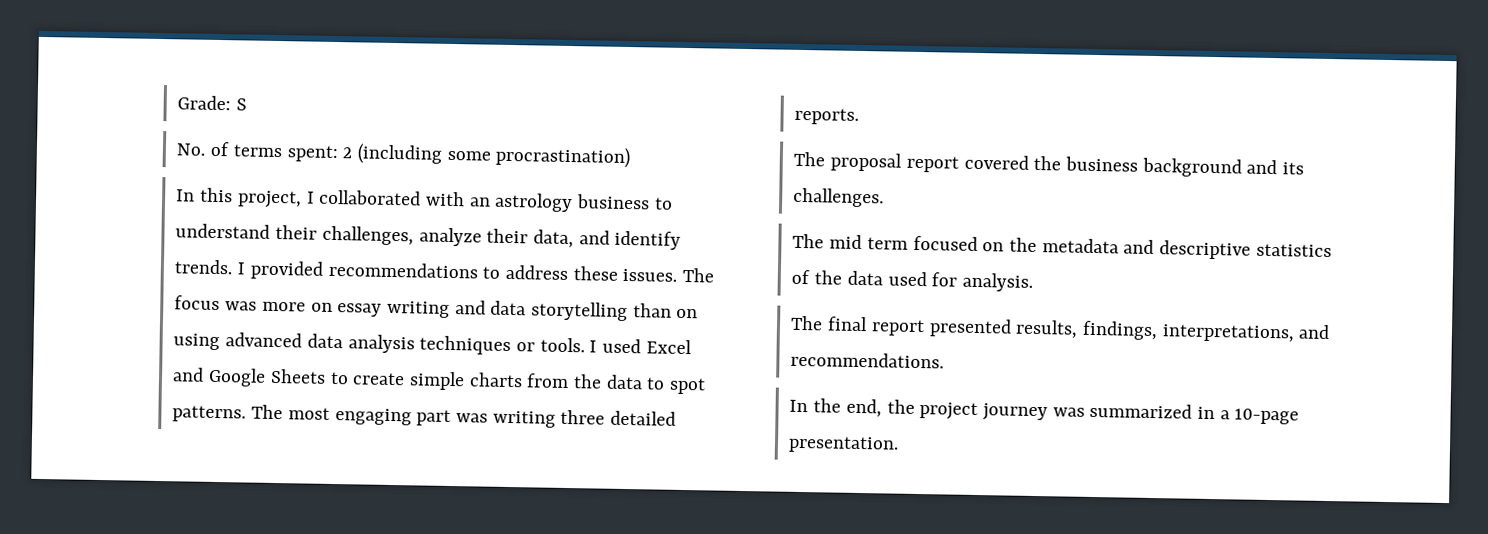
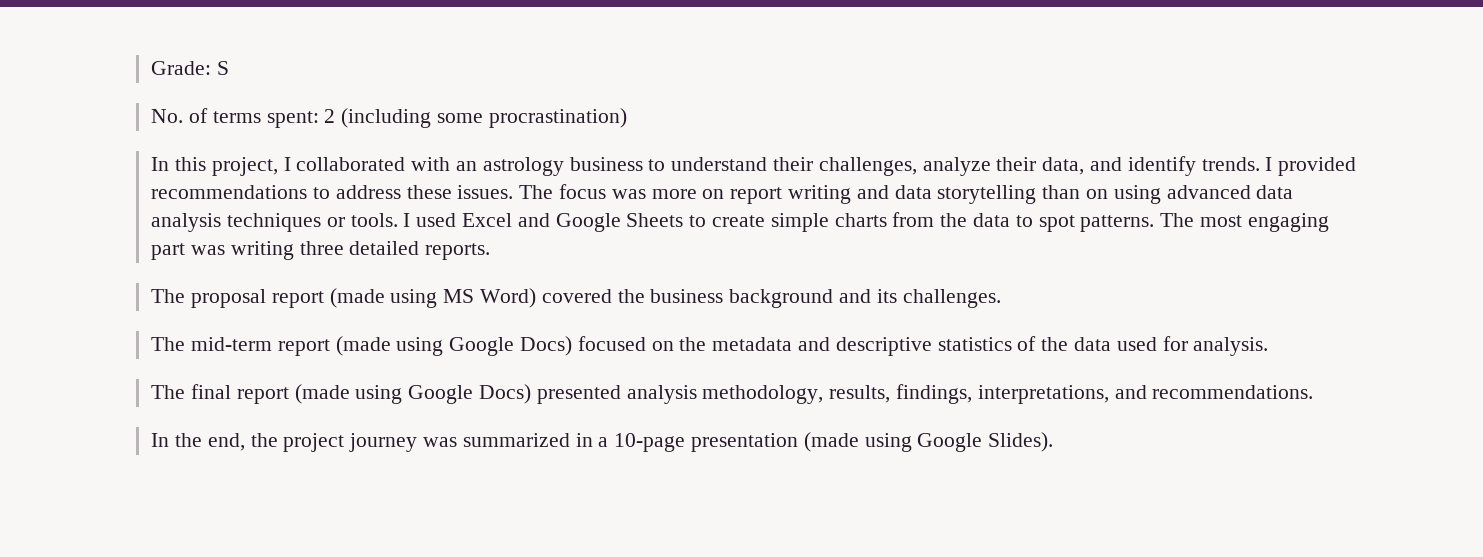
- The focus was more on essay writing and data storytelling than on using advanced data analysis techniques or tools.
+ The focus was more on report writing and data storytelling than on using advanced data analysis techniques or tools.
- The proposal report covered the business background and its challenges.
+ The proposal report (made using MS Word) covered the business background and its challenges.
- The mid term focused on the metadata and descriptive statistics of the data used for analysis.
+ The mid-term report (made using Google Docs) focused on the metadata and descriptive statistics of the data used for analysis.
- The final report presented results, findings, interpretations, and recommendations.
+ The final report (made using Google Docs) presented analysis methodology, results, findings, interpretations, and recommendations.
- In the end, the project journey was summarized in a 10-page presentation.
+ In the end, the project journey was summarized in a 10-page presentation (made using Google Slides).

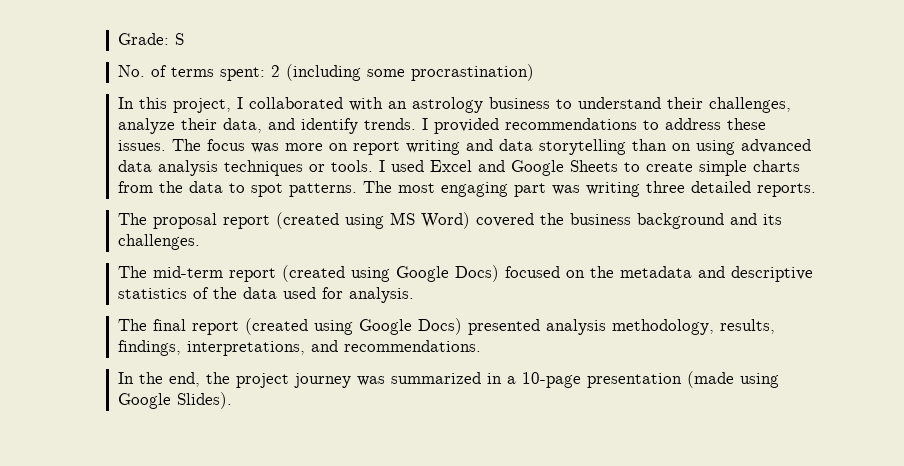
- The proposal report (made using MS Word) covered the business background and its challenges.
+ The proposal report (created using MS Word) covered the business background and its challenges.
- The mid-term report (made using Google Docs) focused on the metadata and descriptive statistics of the data used for analysis.
+ The mid-term report (created using Google Docs) focused on the metadata and descriptive statistics of the data used for analysis.
- The final report (made using Google Docs) presented analysis methodology, results, findings, interpretations, and recommendations.
+ The final report (created using Google Docs) presented analysis methodology, results, findings, interpretations, and recommendations.

